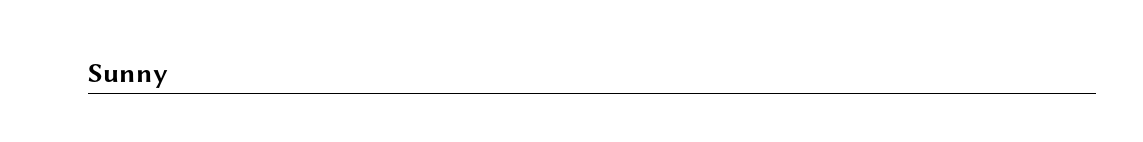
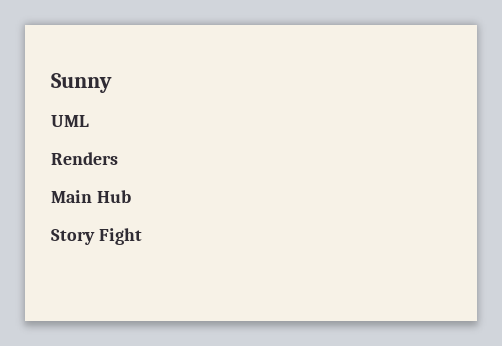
+ UML
+ Renders
+ Main Hub
+ Story Fight

